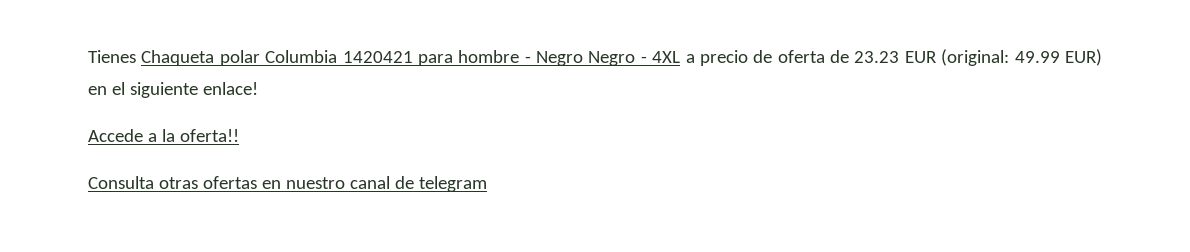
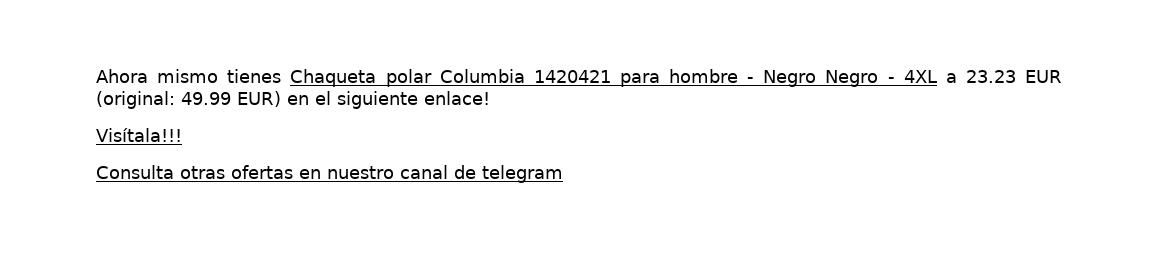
- Tienes Chaqueta polar Columbia 1420421 para hombre - Negro Negro - 4XL a precio de oferta de 23.23 EUR (original: 49.99 EUR) en el siguiente enlace!
+ Ahora mismo tienes Chaqueta polar Columbia 1420421 para hombre - Negro Negro - 4XL a 23.23 EUR (original: 49.99 EUR) en el siguiente enlace!
- Accede a la oferta!!
+ Visítala!!!

